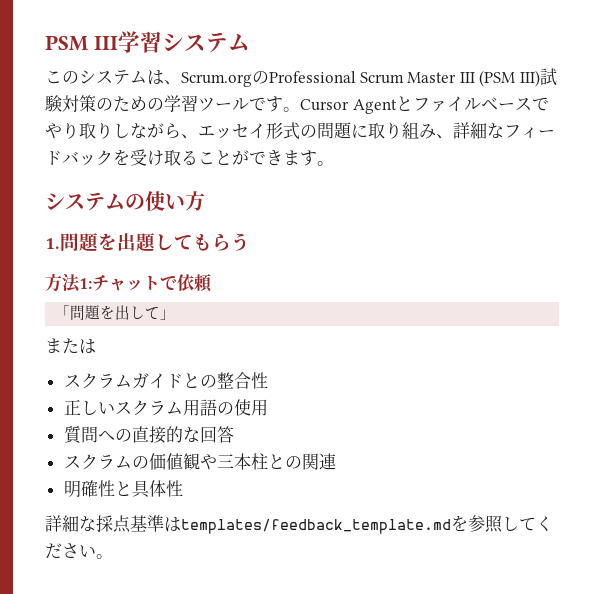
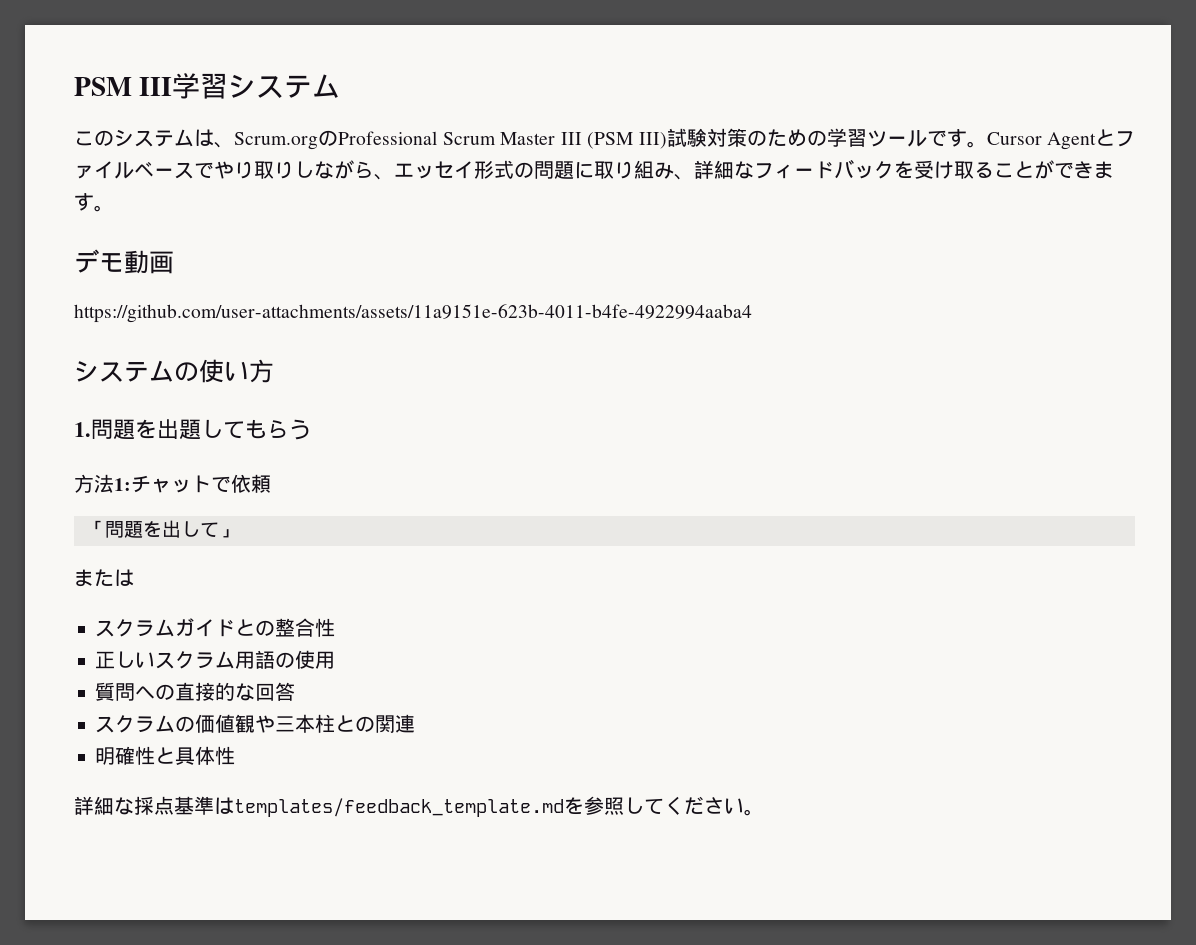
+ デモ動画
+ https://github.com/user-attachments/assets/11a9151e-623b-4011-b4fe-4922994aaba4

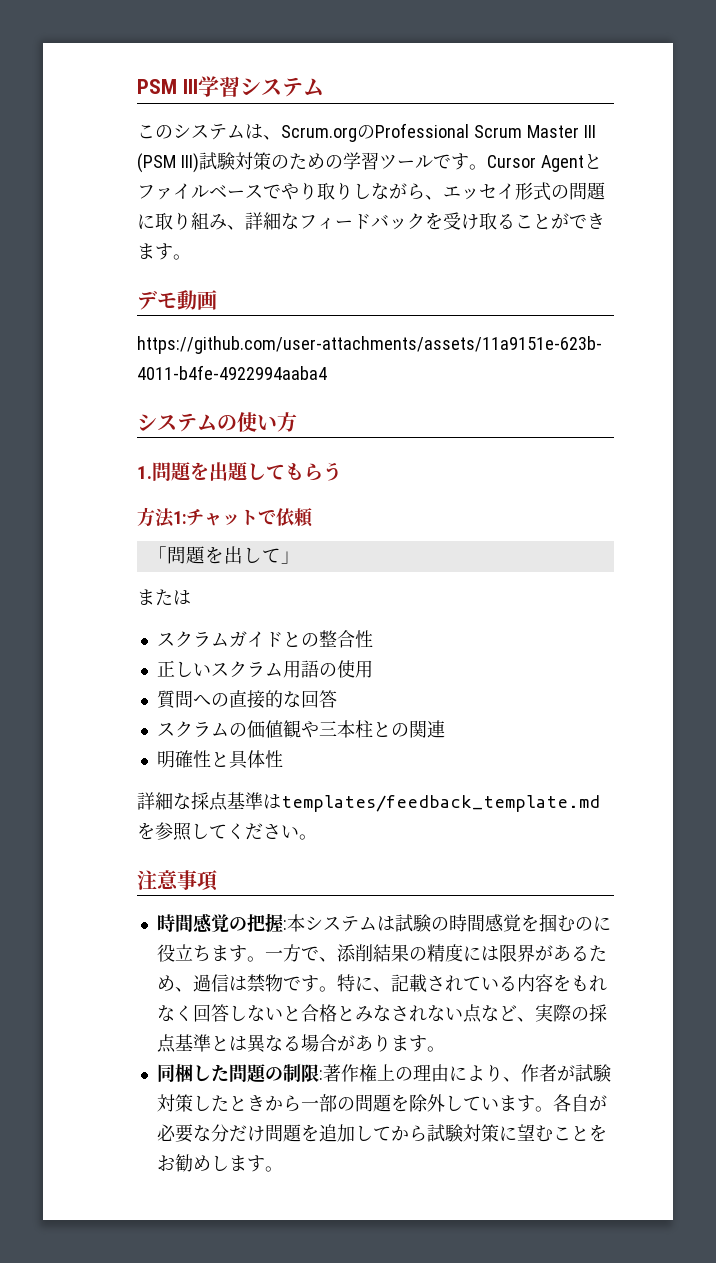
+ 注意事項
+ 時間感覚の把握:本システムは試験の時間感覚を掴むのに役立ちます。一方で、添削結果の精度には限界があるため、過信は禁物です。特に、記載されている内容をもれなく回答しないと合格とみなされない点など、実際の採点基準とは異なる場合があります。
+ 同梱した問題の制限:著作権上の理由により、作者が試験対策したときから一部の問題を除外しています。各自が必要な分だけ問題を追加してから試験対策に望むことをお勧めします。

